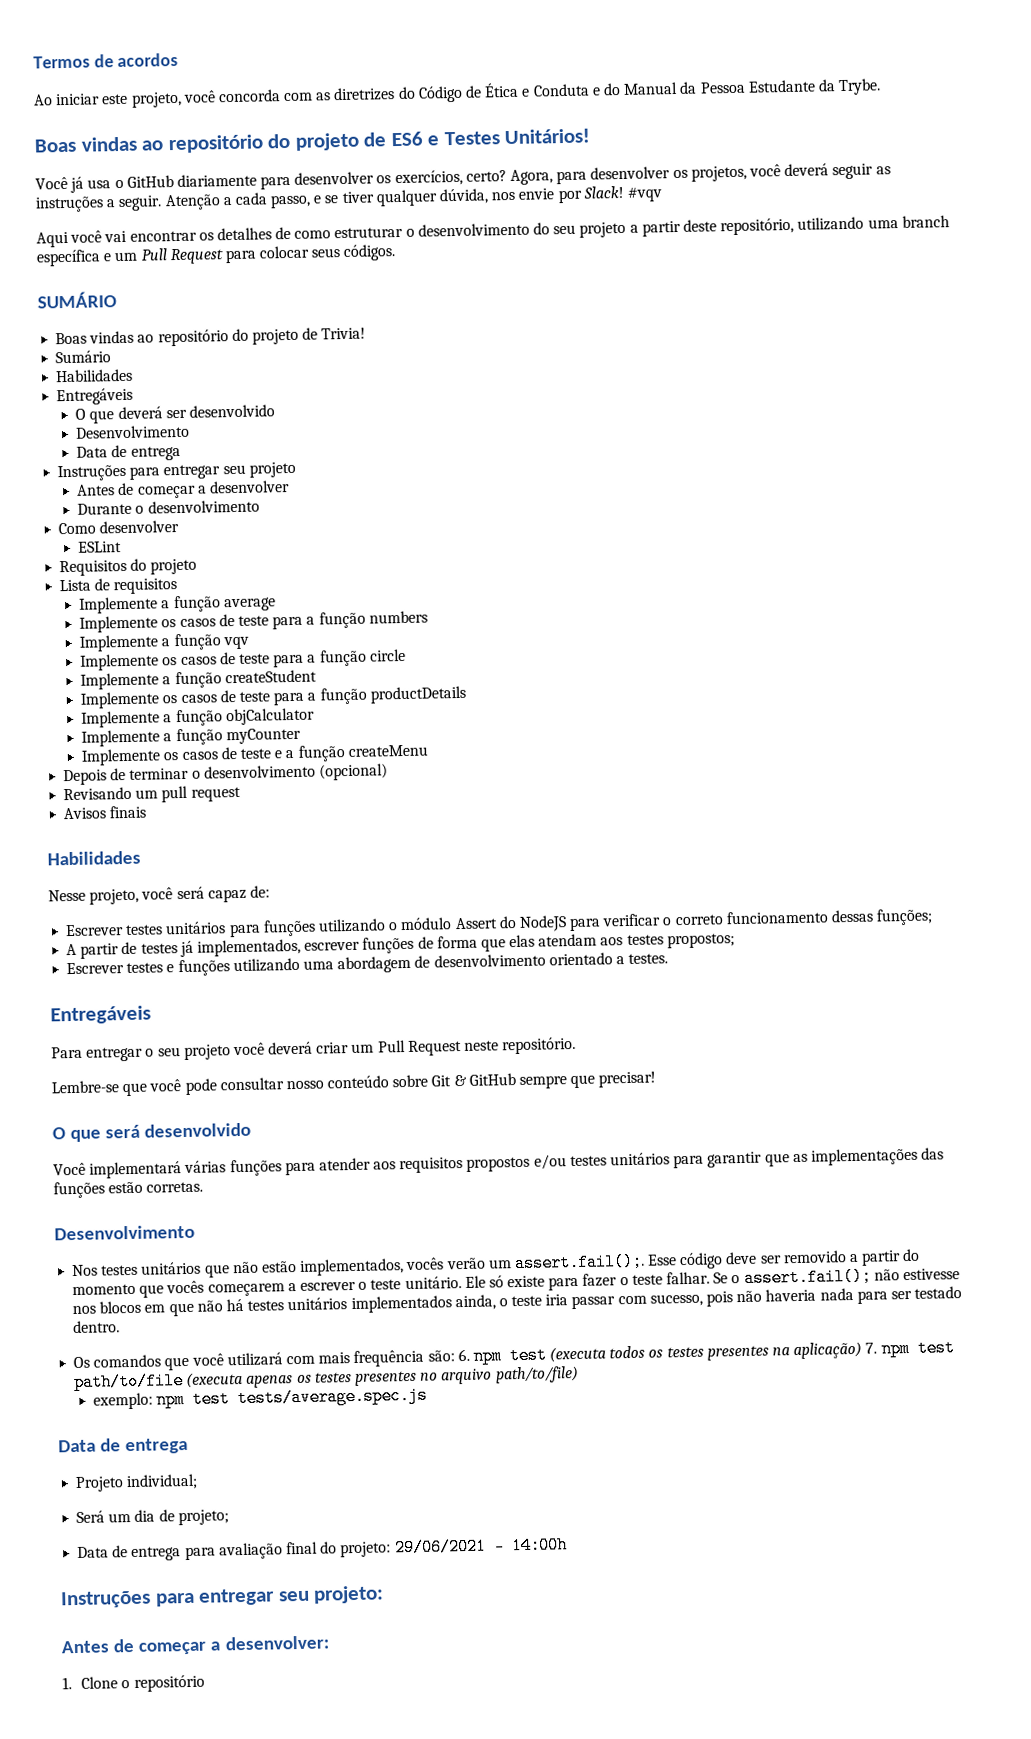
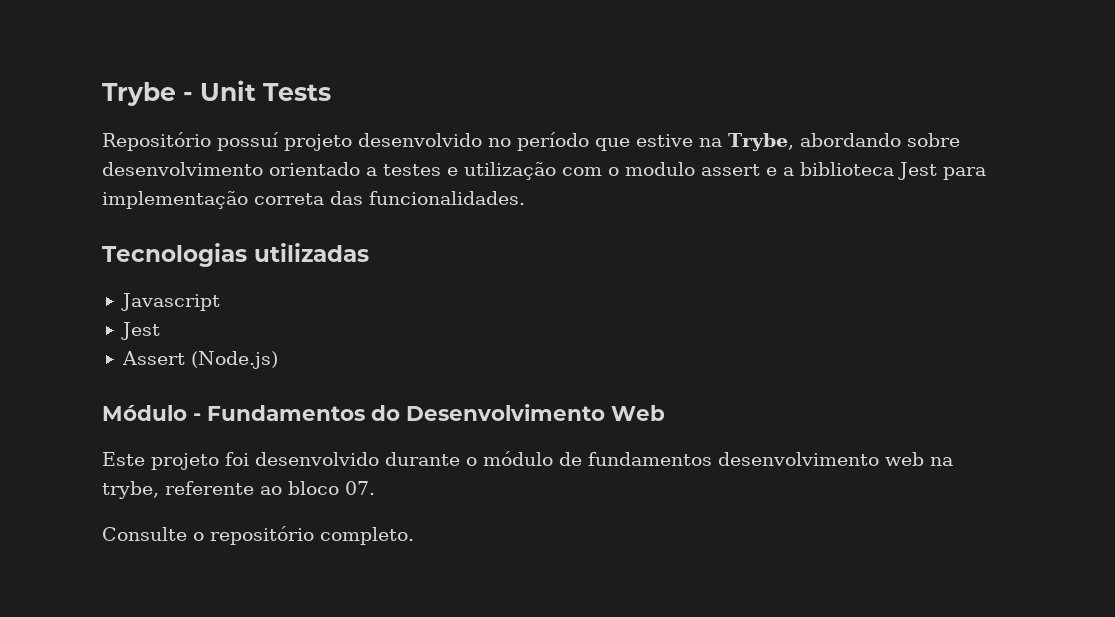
- Termos de acordos
- Ao iniciar este projeto, você concorda com as diretrizes do Código de Ética e Conduta e do Manual da Pessoa Estudante da Trybe.
- Boas vindas ao repositório do projeto de ES6 e Testes Unitários!
- Você já usa o GitHub diariamente para desenvolver os exercícios, certo? Agora, para desenvolver os projetos, você deverá seguir as instruções a seguir. Atenção a cada passo, e se tiver qualquer dúvida, nos envie por Slack! #vqv
- Aqui você vai encontrar os detalhes de como estruturar o desenvolvimento do seu projeto a partir deste repositório, utilizando uma branch específica e um Pull Request para colocar seus códigos.
- SUMÁRIO
- Boas vindas ao repositório do projeto de Trivia!
- Sumário
- Habilidades
- Entregáveis
- O que deverá ser desenvolvido
- Desenvolvimento
- Data de entrega
- Instruções para entregar seu projeto
- Antes de começar a desenvolver
- Durante o desenvolvimento
- Como desenvolver
- ESLint
- Requisitos do projeto
- Lista de requisitos
- Implemente a função average
- Implemente os casos de teste para a função numbers
- Implemente a função vqv
- Implemente os casos de teste para a função circle
- Implemente a função createStudent
- Implemente os casos de teste para a função productDetails
- Implemente a função objCalculator
- Implemente a função myCounter
- Implemente os casos de teste e a função createMenu
- Depois de terminar o desenvolvimento (opcional)
- Revisando um pull request
- Avisos finais
- Habilidades
- Nesse projeto, você será capaz de:
- Escrever testes unitários para funções utilizando o módulo Assert do NodeJS para verificar o correto funcionamento dessas funções;
- A partir de testes já implementados, escrever funções de forma que elas atendam aos testes propostos;
- Escrever testes e funções utilizando uma abordagem de desenvolvimento orientado a testes.
- Entregáveis
- Para entregar o seu projeto você deverá criar um Pull Request neste repositório.
- Lembre-se que você pode consultar nosso conteúdo sobre Git & GitHub sempre que precisar!
- O que será desenvolvido
- Você implementará várias funções para atender aos requisitos propostos e/ou testes unitários para garantir que as implementações das funções estão corretas.
- Desenvolvimento
- Nos testes unitários que não estão implementados, vocês verão um assert.fail();. Esse código deve ser removido a partir do momento que vocês começarem a escrever o teste unitário. Ele só existe para fazer o teste falhar. Se o assert.fail(); não estivesse nos blocos em que não há testes unitários implementados ainda, o teste iria passar com sucesso, pois não haveria nada para ser testado dentro.
- Os comandos que você utilizará com mais frequência são: 6. npm test (executa todos os testes presentes na aplicação) 7. npm test path/to/file (executa apenas os testes presentes no arquivo path/to/file)
- exemplo: npm test tests/average.spec.js
- Data de entrega
- Projeto individual;
- Será um dia de projeto;
- Data de entrega para avaliação final do projeto: 29/06/2021 - 14:00h
- Instruções para entregar seu projeto:
- Antes de começar a desenvolver:
- 1. Clone o repositório
+ Trybe - Unit Tests
+ Repositório possuí projeto desenvolvido no período que estive na Trybe, abordando sobre desenvolvimento orientado a testes e utilização com o modulo assert e a biblioteca Jest para implementação correta das funcionalidades.
+ Tecnologias utilizadas
+ Javascript
+ Jest
+ Assert (Node.js)
+ Módulo - Fundamentos do Desenvolvimento Web
+ Este projeto foi desenvolvido durante o módulo de fundamentos desenvolvimento web na trybe, referente ao bloco 07.
+ Consulte o repositório completo.

